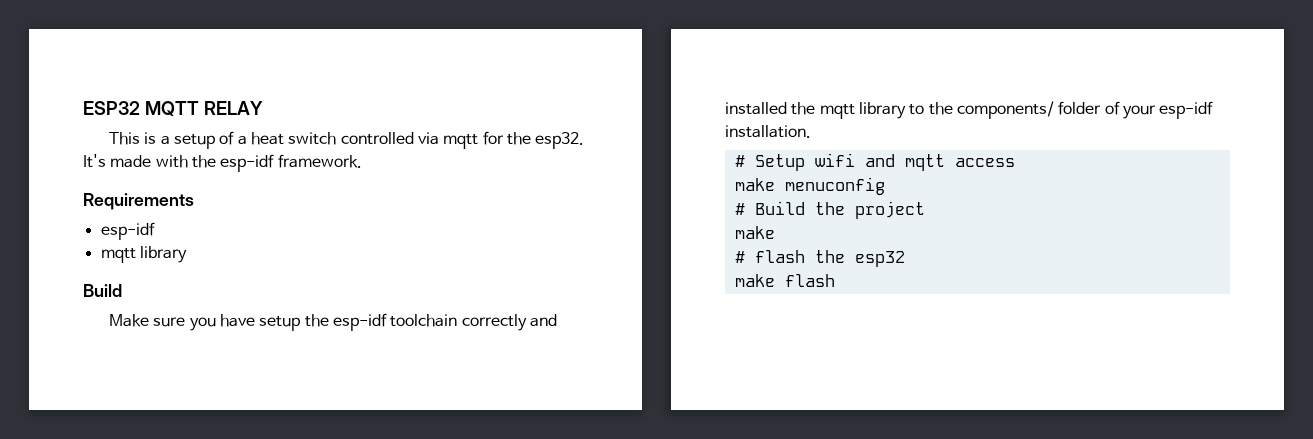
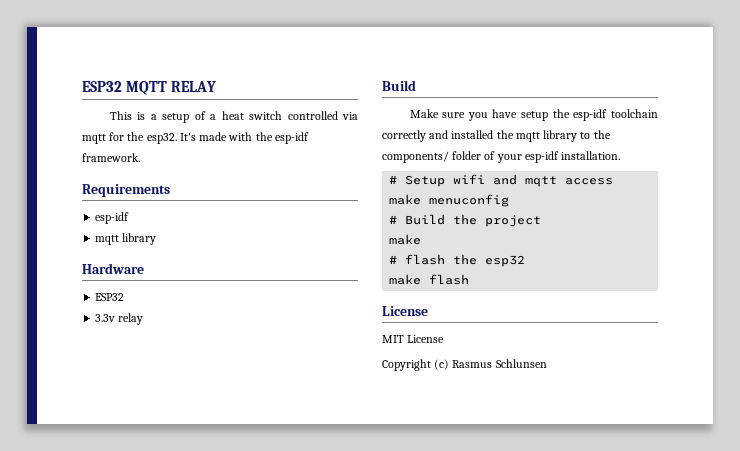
+ Hardware
+ ESP32
+ 3.3v relay
  make flash
+ License
+ MIT License
+ Copyright (c) Rasmus Schlunsen

